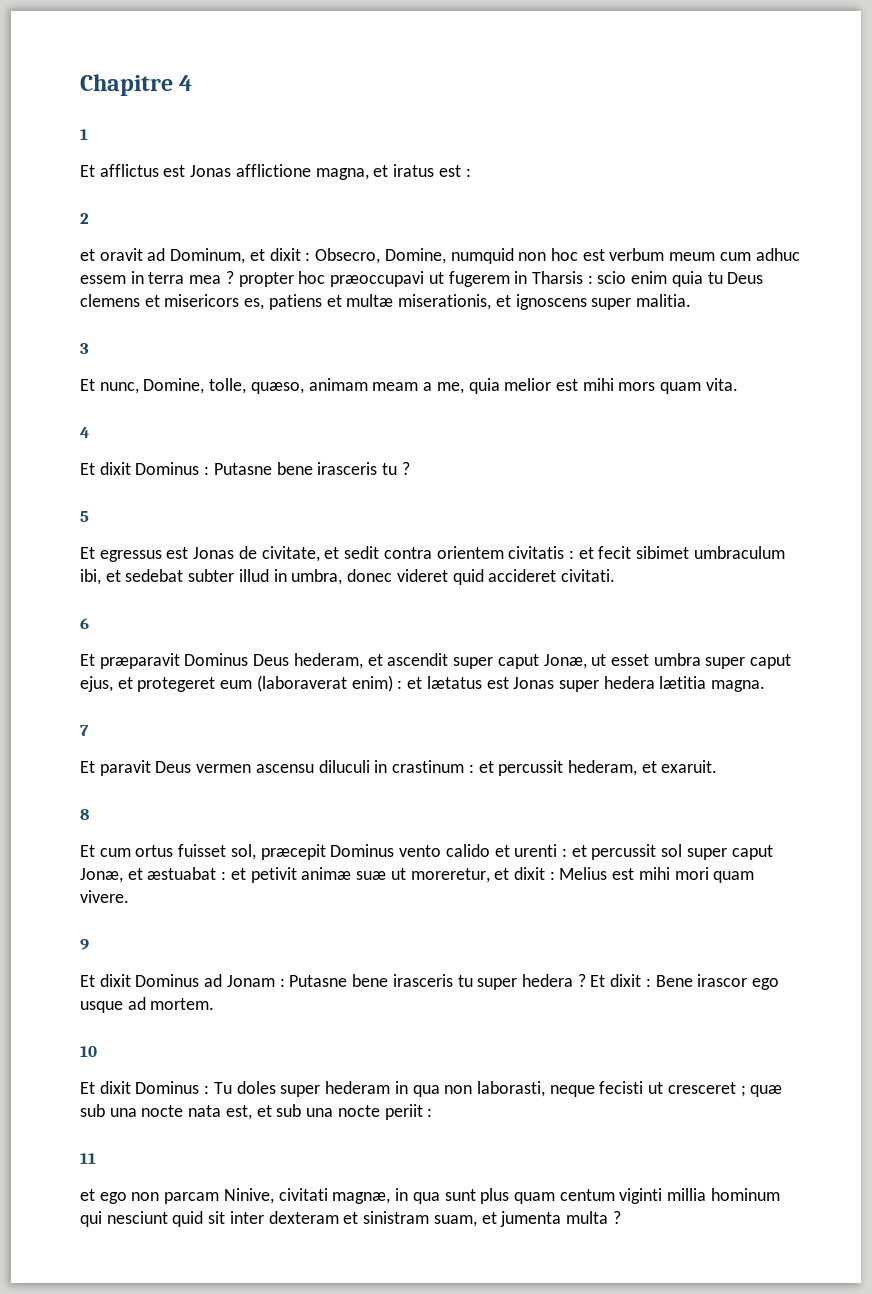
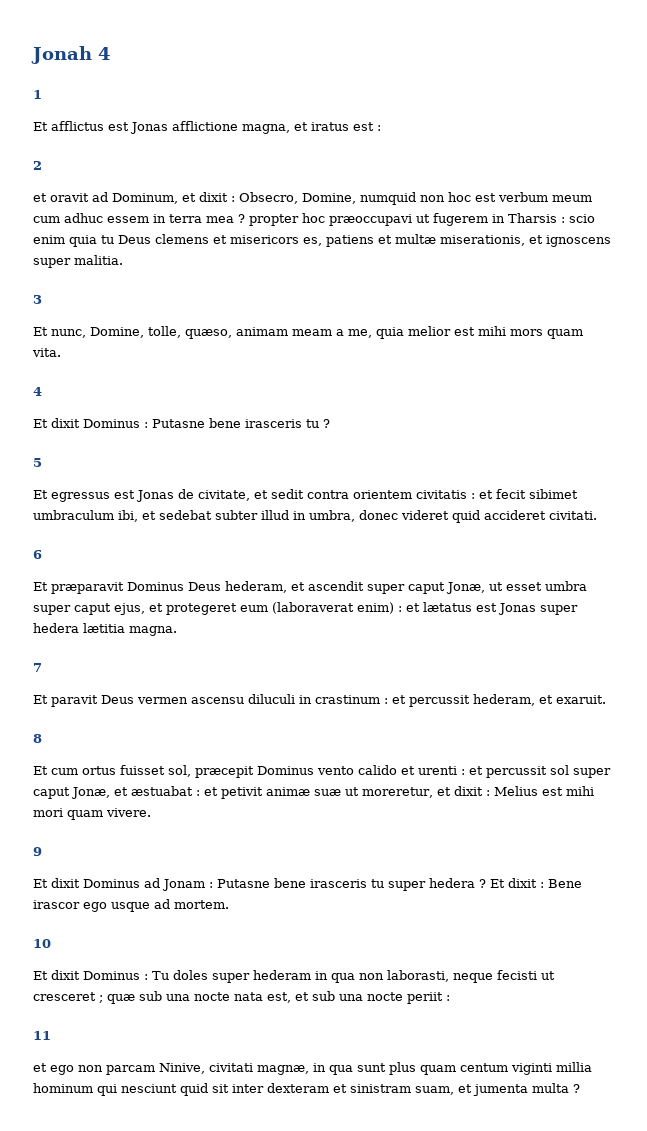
- Chapitre 4
+ Jonah 4

